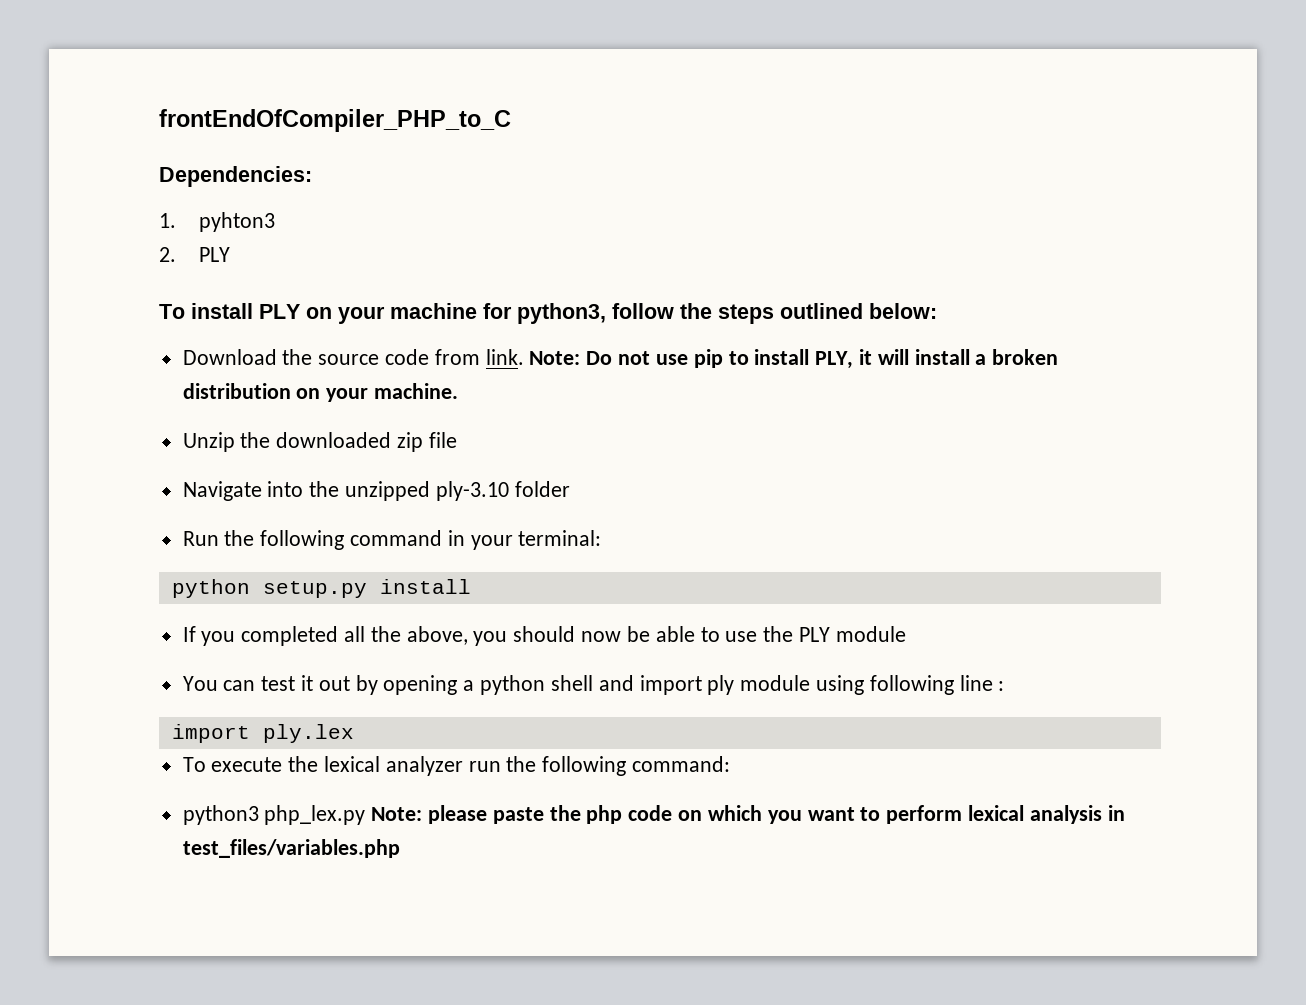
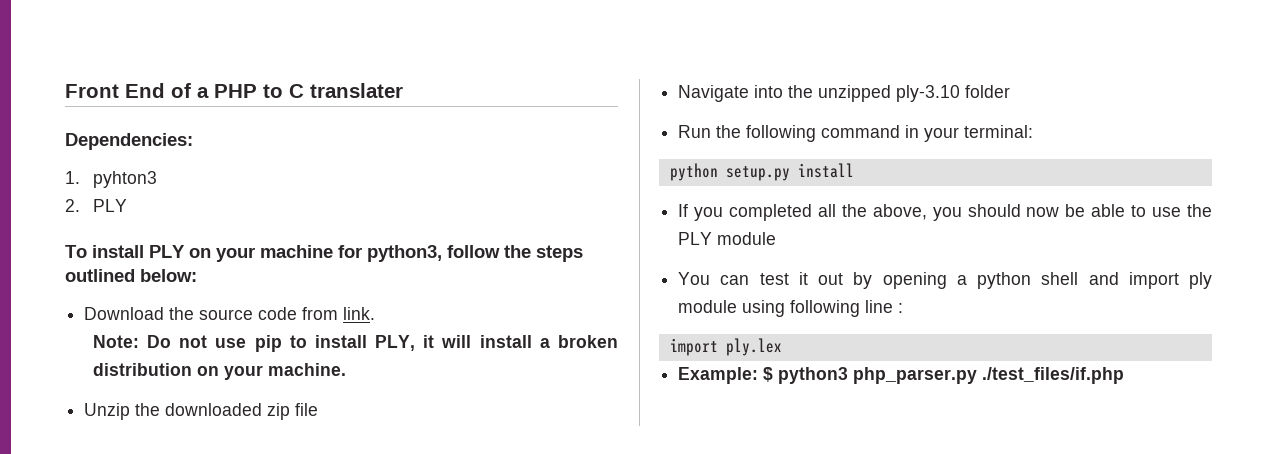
- frontEndOfCompiler_PHP_to_C
+ Front End of a PHP to C translater
- Download the source code from link. Note: Do not use pip to install PLY, it will install a broken distribution on your machine.
+ Download the source code from link.
+ Note: Do not use pip to install PLY, it will install a broken distribution on your machine.
- To execute the lexical analyzer run the following command:
- python3 php_lex.py Note: please paste the php code on which you want to perform lexical analysis in test_files/variables.php
+ Example: $ python3 php_parser.py ./test_files/if.php

